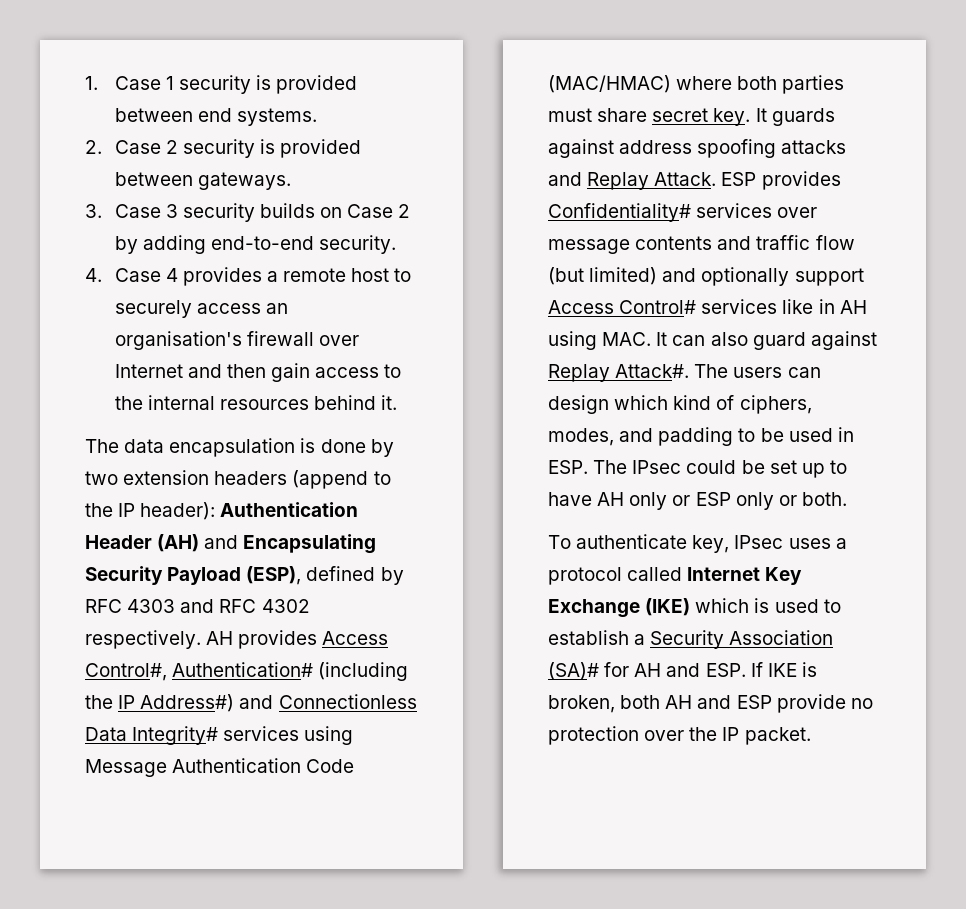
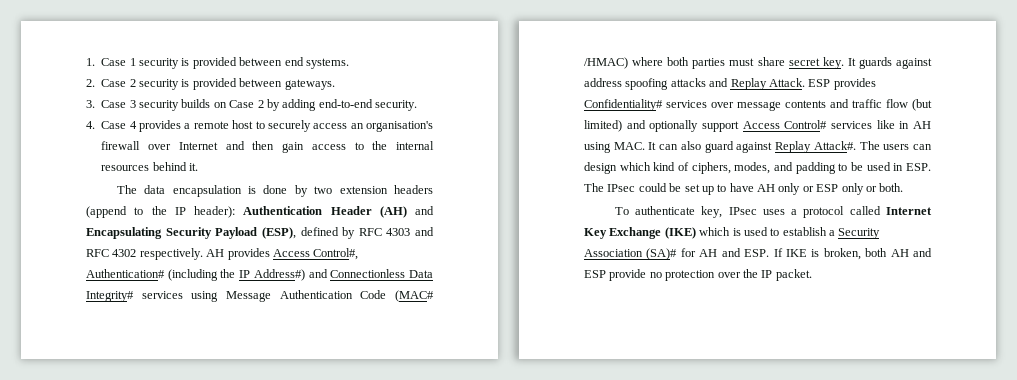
- AH provides Access Control#, Authentication# (including the IP Address#) and Connectionless Data Integrity# services using Message Authentication Code (MAC/HMAC) where both parties must share secret key.
+ AH provides Access Control#, Authentication# (including the IP Address#) and Connectionless Data Integrity# services using Message Authentication Code (MAC# /HMAC) where both parties must share secret key.

